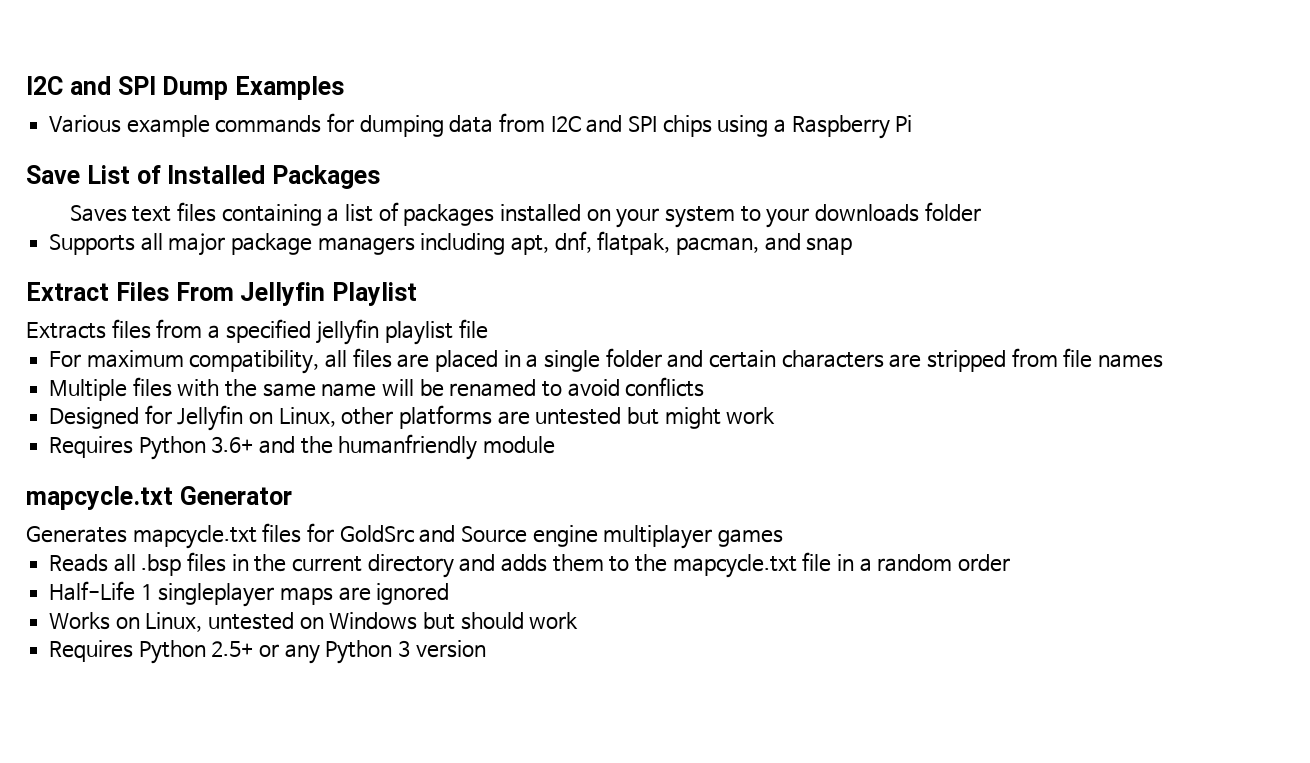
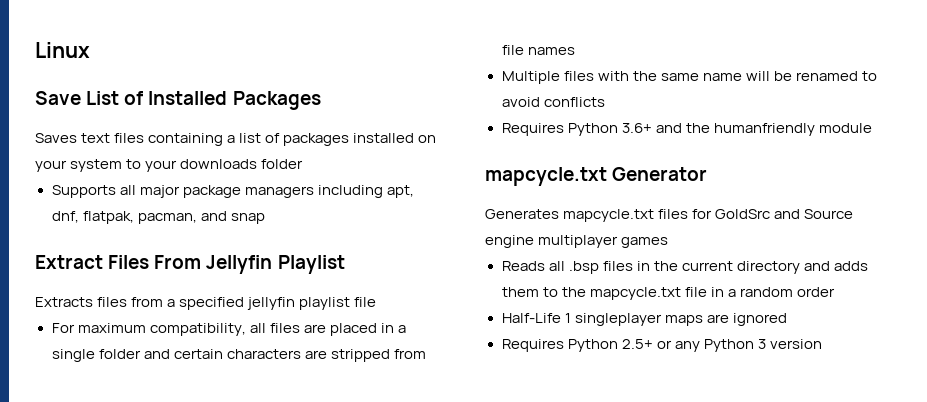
- I2C and SPI Dump Examples
- Various example commands for dumping data from I2C and SPI chips using a Raspberry Pi
+ Linux
- Designed for Jellyfin on Linux, other platforms are untested but might work
- Works on Linux, untested on Windows but should work

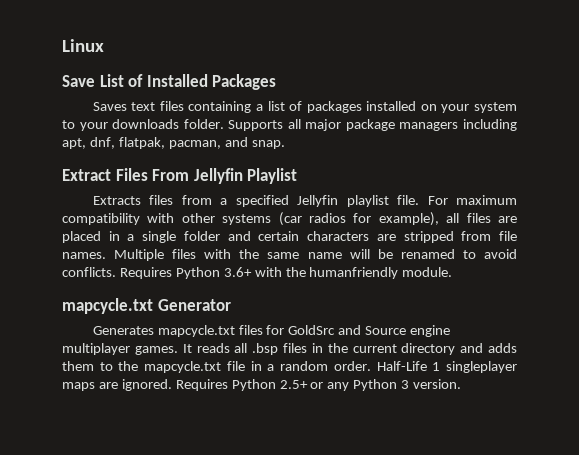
- Saves text files containing a list of packages installed on your system to your downloads folder
- Supports all major package managers including apt, dnf, flatpak, pacman, and snap
+ Saves text files containing a list of packages installed on your system to your downloads folder. Supports all major package managers including apt, dnf, flatpak, pacman, and snap.
- Extracts files from a specified jellyfin playlist file
- For maximum compatibility, all files are placed in a single folder and certain characters are stripped from file names
- Multiple files with the same name will be renamed to avoid conflicts
- Requires Python 3.6+ and the humanfriendly module
+ Extracts files from a specified Jellyfin playlist file. For maximum compatibility with other systems (car radios for example), all files are placed in a single folder and certain characters are stripped from file names. Multiple files with the same name will be renamed to avoid conflicts. Requires Python 3.6+ with the humanfriendly module.
- Generates mapcycle.txt files for GoldSrc and Source engine multiplayer games
- Reads all .bsp files in the current directory and adds them to the mapcycle.txt file in a random order
- Half-Life 1 singleplayer maps are ignored
- Requires Python 2.5+ or any Python 3 version
+ Generates mapcycle.txt files for GoldSrc and Source engine multiplayer games. It reads all .bsp files in the current directory and adds them to the mapcycle.txt file in a random order. Half-Life 1 singleplayer maps are ignored. Requires Python 2.5+ or any Python 3 version.

